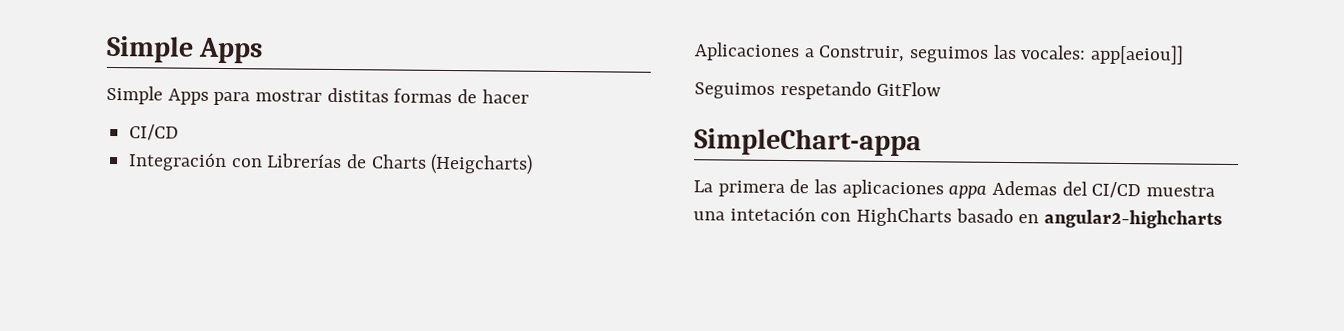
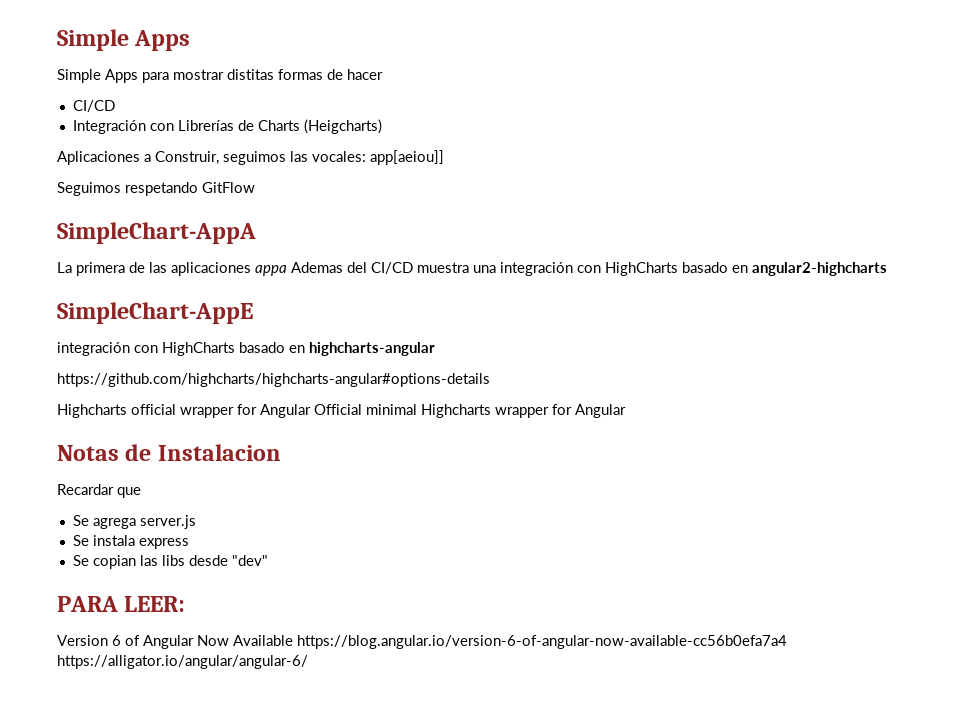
- SimpleChart-appa
+ SimpleChart-AppA
- La primera de las aplicaciones appa Ademas del CI/CD muestra una intetación con HighCharts basado en angular2-highcharts
+ La primera de las aplicaciones appa Ademas del CI/CD muestra una integración con HighCharts basado en angular2-highcharts
+ SimpleChart-AppE
+ integración con HighCharts basado en highcharts-angular
+ https://github.com/highcharts/highcharts-angular#options-details
+ Highcharts official wrapper for Angular Official minimal Highcharts wrapper for Angular
+ Notas de Instalacion
+ Recardar que
+ Se agrega server.js
+ Se instala express
+ Se copian las libs desde "dev"
+ PARA LEER:
+ Version 6 of Angular Now Available https://blog.angular.io/version-6-of-angular-now-available-cc56b0efa7a4 https://alligator.io/angular/angular-6/

